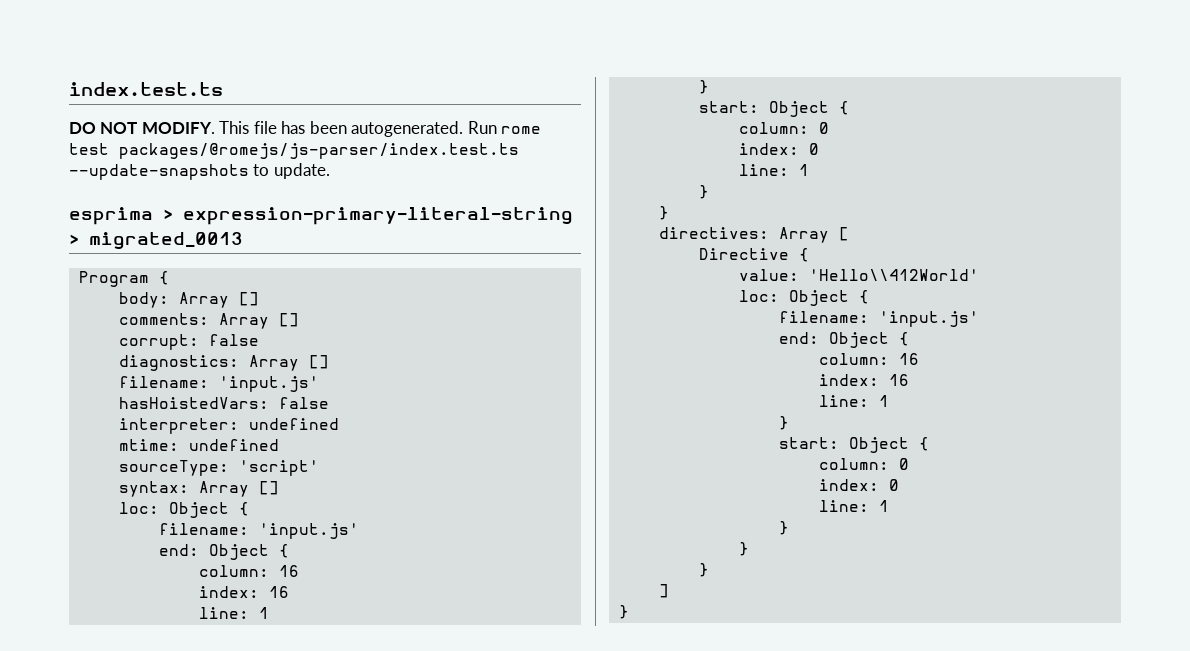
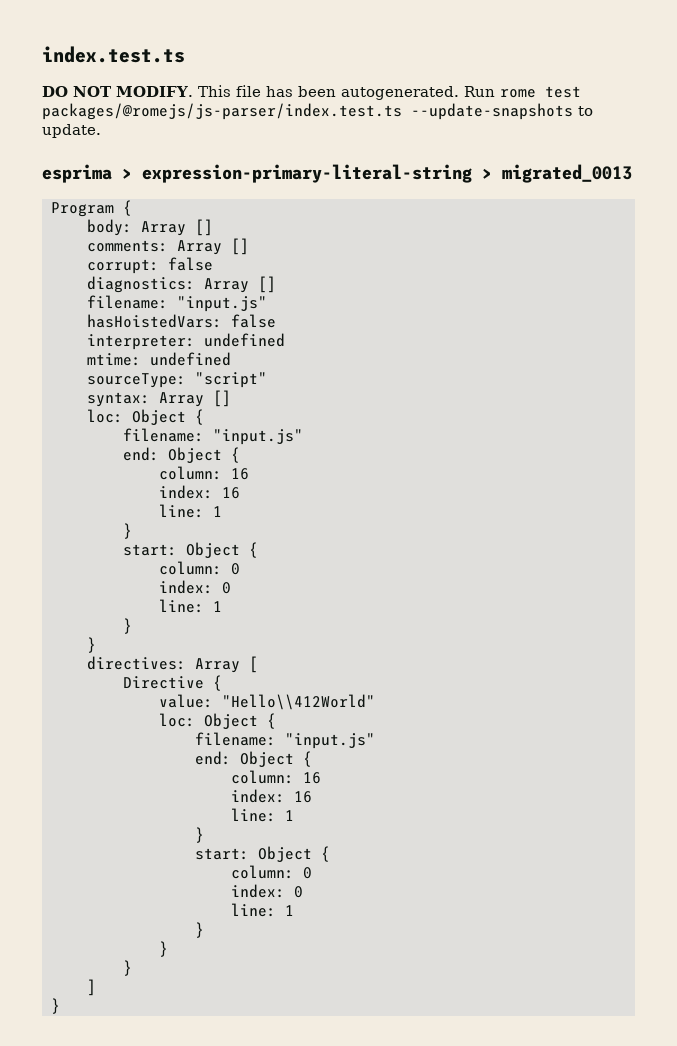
  diagnostics: Array []
- filename: 'input.js'
+ filename: "input.js"
- sourceType: 'script'
+ sourceType: "script"
  syntax: Array []
  loc: Object {
- filename: 'input.js'
+ filename: "input.js"
- value: 'Hello\\412World'
+ value: "Hello\\412World"
  loc: Object {
- filename: 'input.js'
+ filename: "input.js"

